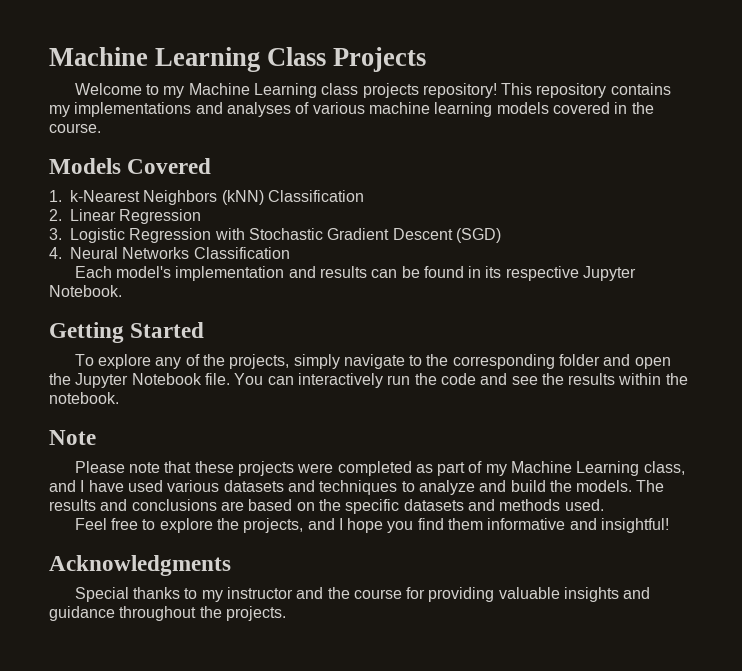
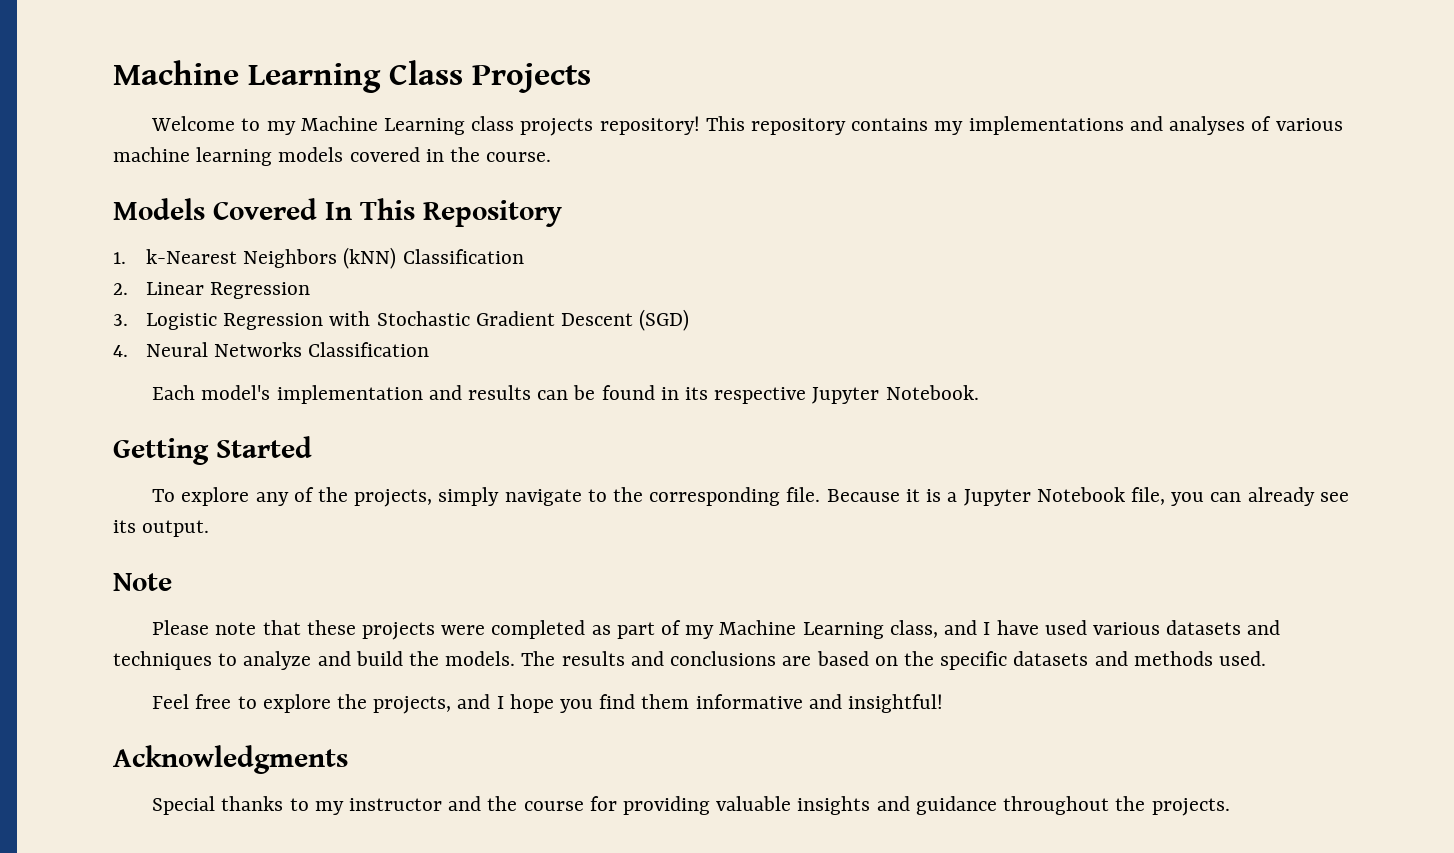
- Models Covered
+ Models Covered In This Repository
- To explore any of the projects, simply navigate to the corresponding folder and open the Jupyter Notebook file. You can interactively run the code and see the results within the notebook.
+ To explore any of the projects, simply navigate to the corresponding file. Because it is a Jupyter Notebook file, you can already see its output.

